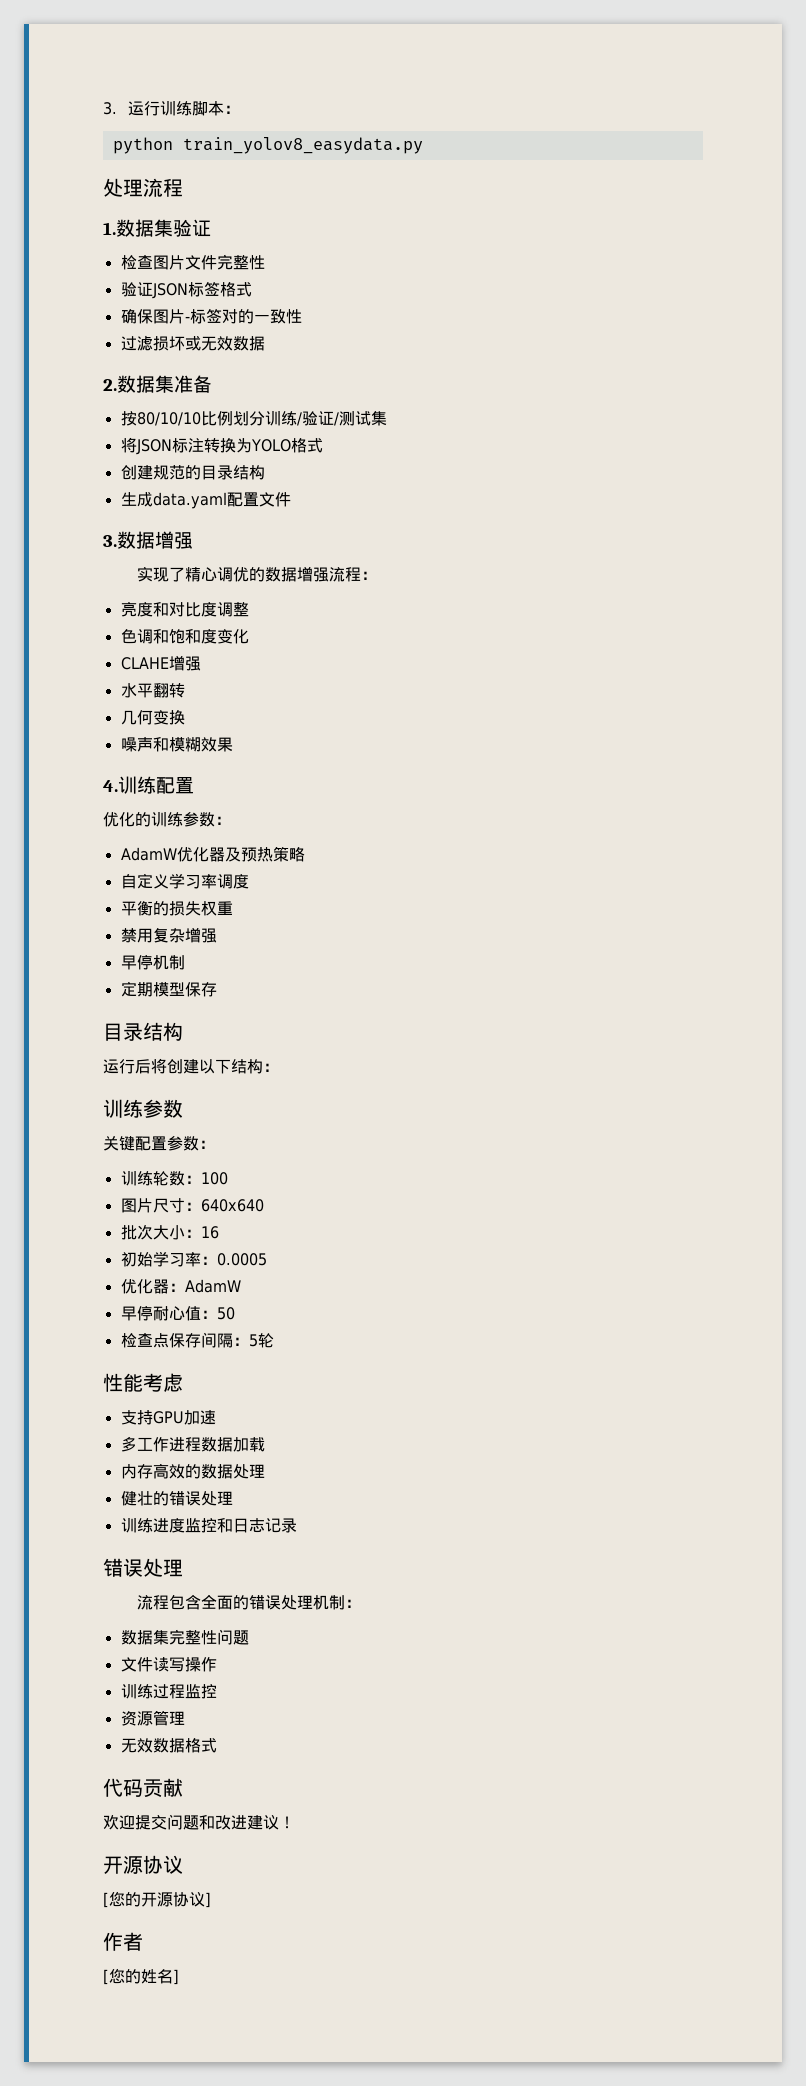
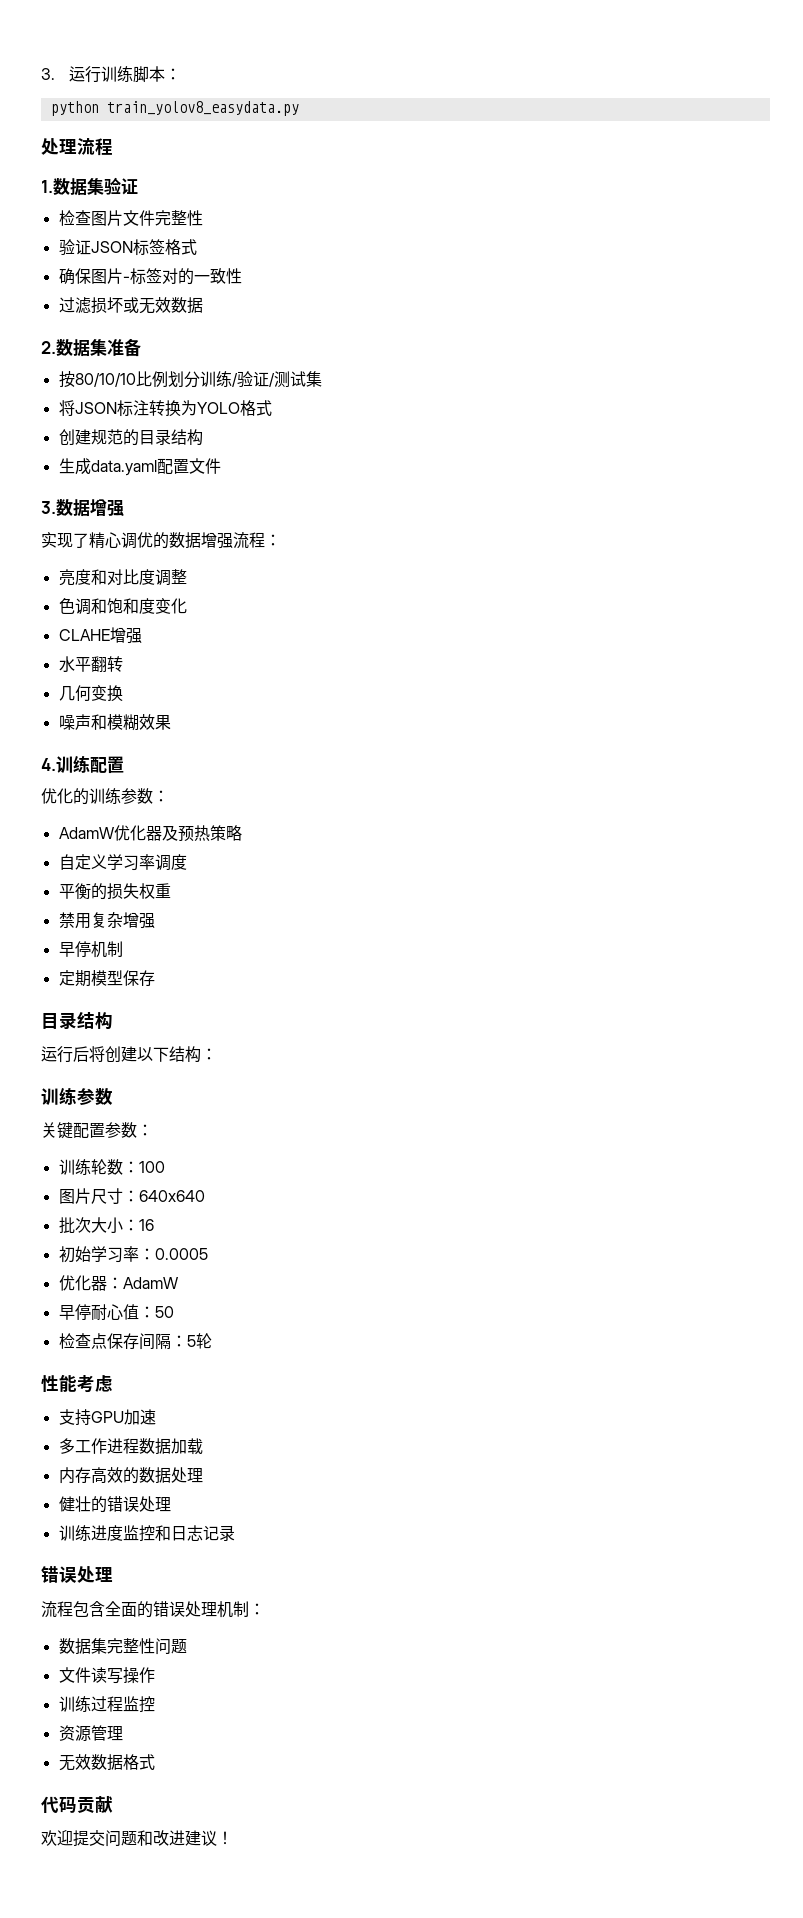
  欢迎提交问题和改进建议！
- 开源协议
- [您的开源协议]
- 作者
- [您的姓名]

